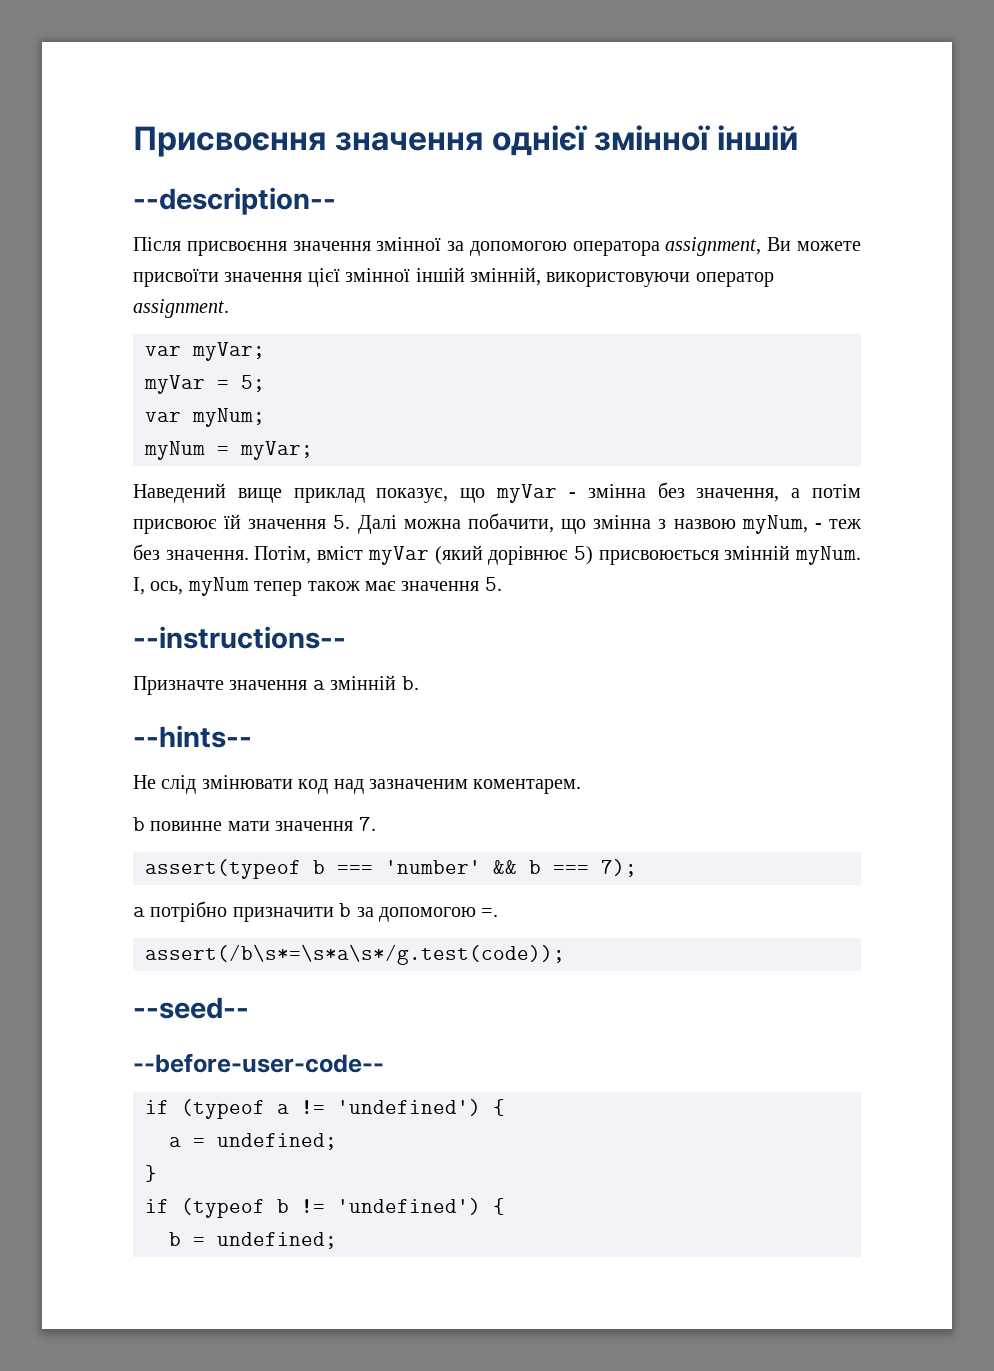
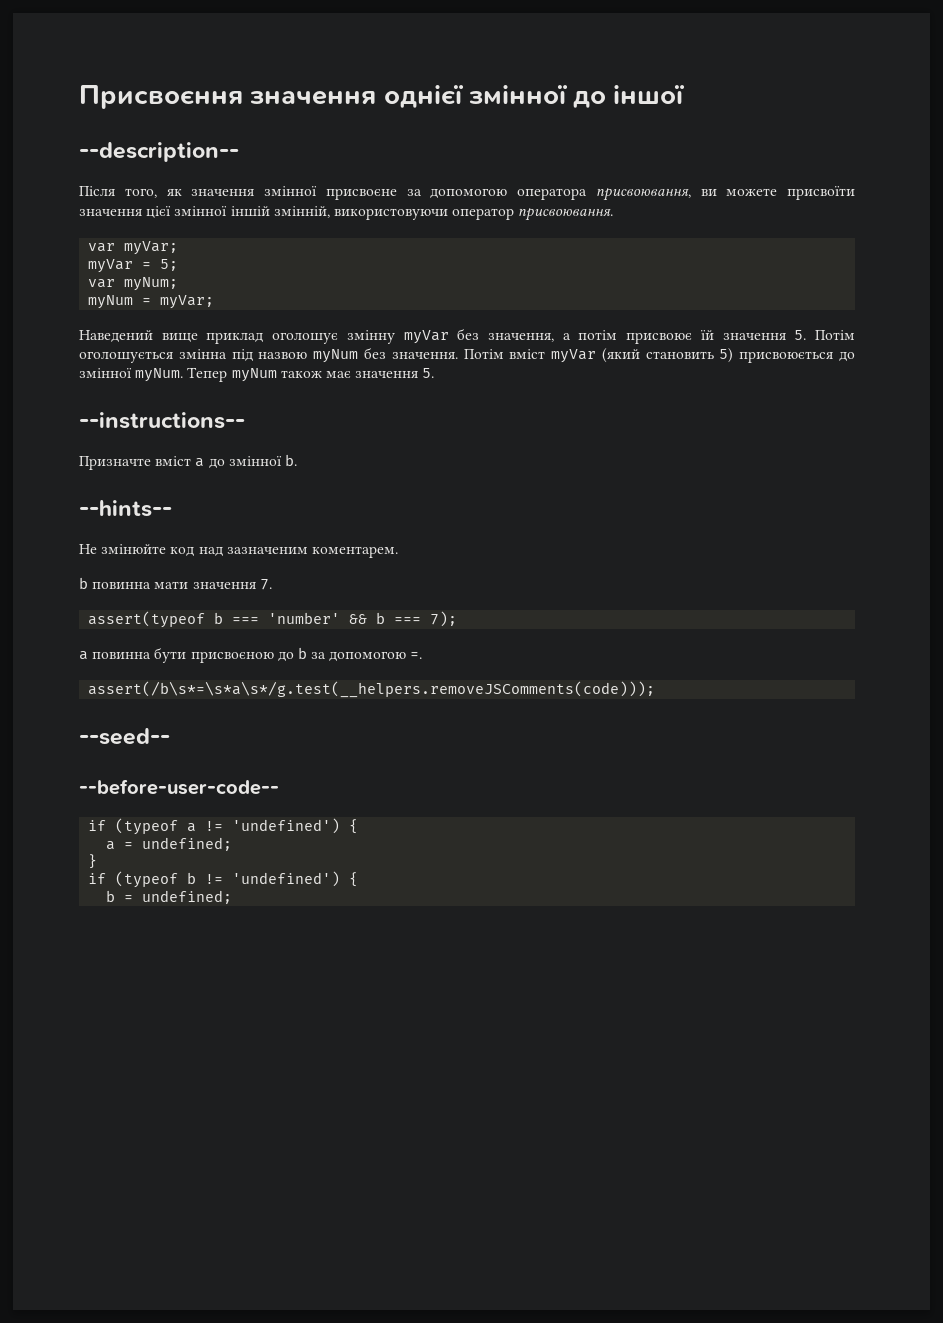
- Присвоєння значення однієї змінної іншій
+ Присвоєння значення однієї змінної до іншої
- Після присвоєння значення змінної за допомогою оператора assignment, Ви можете присвоїти значення цієї змінної іншій змінній, використовуючи оператор assignment.
+ Після того, як значення змінної присвоєне за допомогою оператора присвоювання, ви можете присвоїти значення цієї змінної іншій змінній, використовуючи оператор присвоювання.
- Наведений вище приклад показує, що myVar - змінна без значення, а потім присвоює їй значення 5. Далі можна побачити, що змінна з назвою myNum, - теж без значення.
+ Наведений вище приклад оголошує змінну myVar без значення, а потім присвоює їй значення 5. Потім оголошується змінна під назвою myNum без значення.
- Потім, вміст myVar (який дорівнює 5) присвоюється змінній myNum. І, ось, myNum тепер також має значення 5.
+ Потім вміст myVar (який становить 5) присвоюється до змінної myNum. Тепер myNum також має значення 5.
- Призначте значення a змінній b.
+ Призначте вміст a до змінної b.
- Не слід змінювати код над зазначеним коментарем.
+ Не змінюйте код над зазначеним коментарем.
- b повинне мати значення 7.
+ b повинна мати значення 7.
- a потрібно призначити b за допомогою =.
+ a повинна бути присвоєною до b за допомогою =.
- assert(/b\s*=\s*a\s*/g.test(code));
+ assert(/b\s*=\s*a\s*/g.test(__helpers.removeJSComments(code)));

